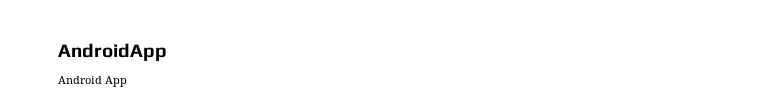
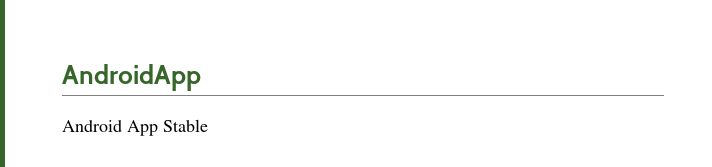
- Android App
+ Android App Stable

